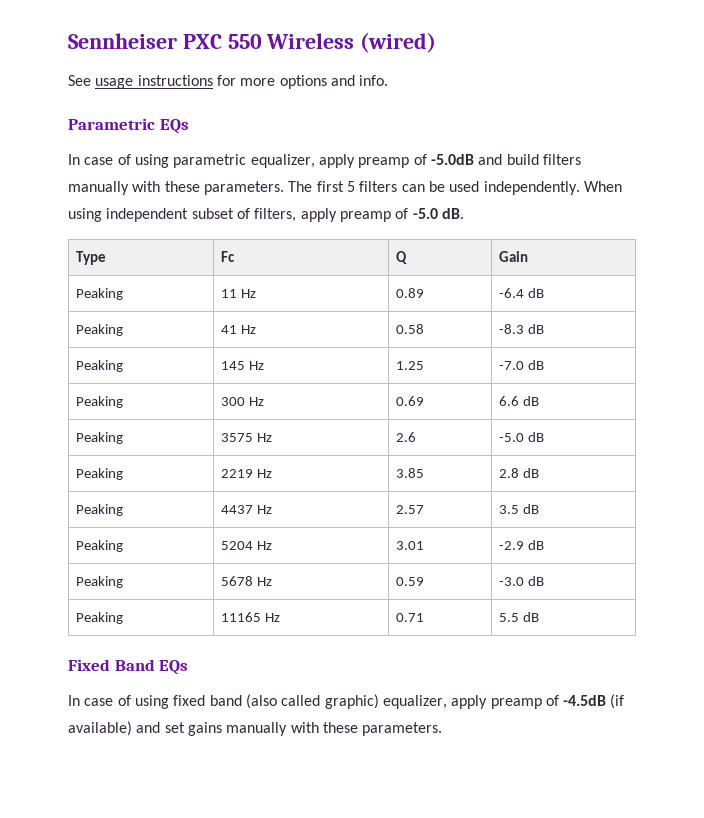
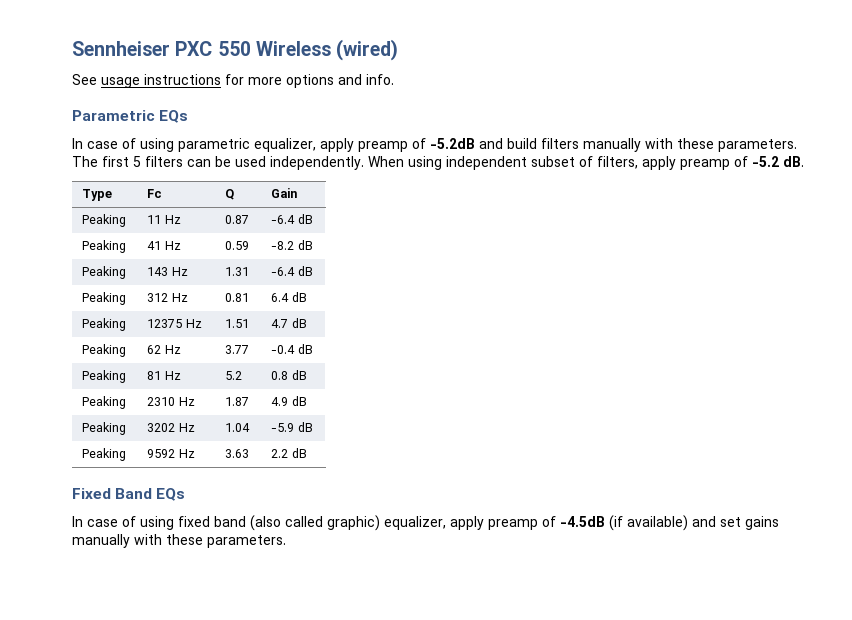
- In case of using parametric equalizer, apply preamp of -5.0dB and build filters manually with these parameters.
+ In case of using parametric equalizer, apply preamp of -5.2dB and build filters manually with these parameters.
- When using independent subset of filters, apply preamp of -5.0 dB.
+ When using independent subset of filters, apply preamp of -5.2 dB.
- Peaking | 11 Hz | 0.89 | -6.4 dB
+ Peaking | 11 Hz | 0.87 | -6.4 dB
- Peaking | 41 Hz | 0.58 | -8.3 dB
- Peaking | 145 Hz | 1.25 | -7.0 dB
- Peaking | 300 Hz | 0.69 | 6.6 dB
- Peaking | 3575 Hz | 2.6 | -5.0 dB
- Peaking | 2219 Hz | 3.85 | 2.8 dB
- Peaking | 4437 Hz | 2.57 | 3.5 dB
- Peaking | 5204 Hz | 3.01 | -2.9 dB
- Peaking | 5678 Hz | 0.59 | -3.0 dB
- Peaking | 11165 Hz | 0.71 | 5.5 dB
+ Peaking | 41 Hz | 0.59 | -8.2 dB
+ Peaking | 143 Hz | 1.31 | -6.4 dB
+ Peaking | 312 Hz | 0.81 | 6.4 dB
+ Peaking | 12375 Hz | 1.51 | 4.7 dB
+ Peaking | 62 Hz | 3.77 | -0.4 dB
+ Peaking | 81 Hz | 5.2 | 0.8 dB
+ Peaking | 2310 Hz | 1.87 | 4.9 dB
+ Peaking | 3202 Hz | 1.04 | -5.9 dB
+ Peaking | 9592 Hz | 3.63 | 2.2 dB

